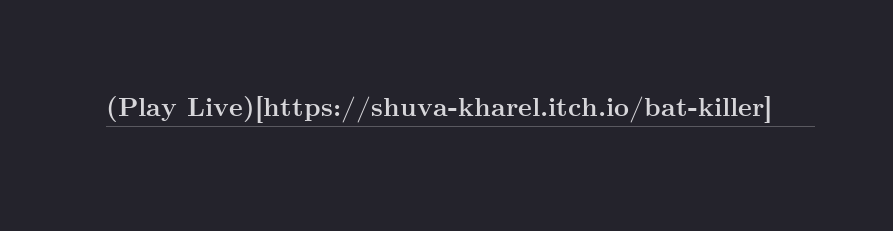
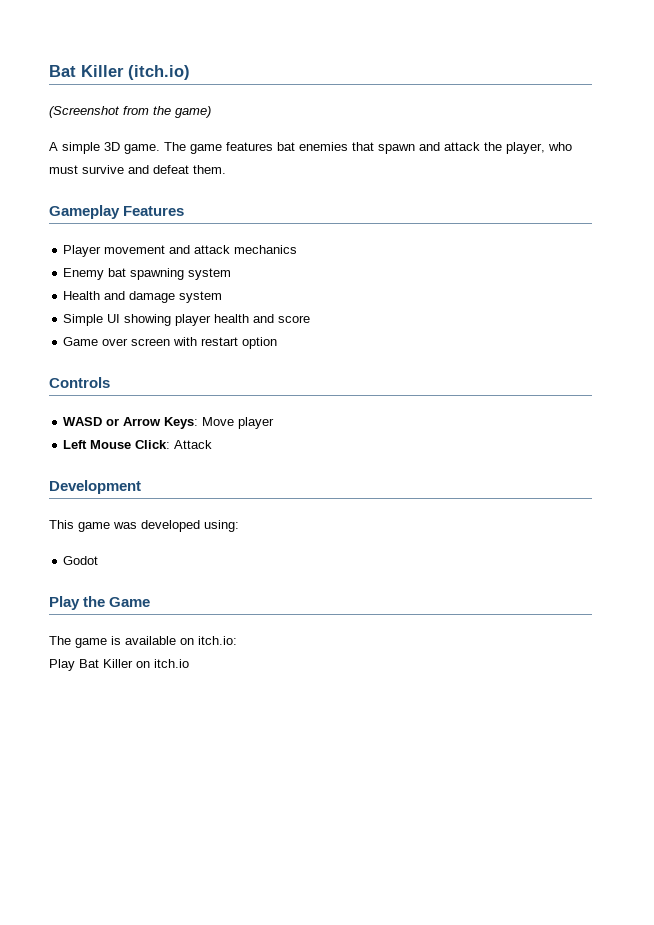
- (Play Live)[https://shuva-kharel.itch.io/bat-killer]
+ Bat Killer (itch.io)
+ (Screenshot from the game)
+ A simple 3D game. The game features bat enemies that spawn and attack the player, who must survive and defeat them.
+ Gameplay Features
+ Player movement and attack mechanics
+ Enemy bat spawning system
+ Health and damage system
+ Simple UI showing player health and score
+ Game over screen with restart option
+ Controls
+ WASD or Arrow Keys: Move player
+ Left Mouse Click: Attack
+ Development
+ This game was developed using:
+ Godot
+ Play the Game
+ The game is available on itch.io:
+ Play Bat Killer on itch.io

